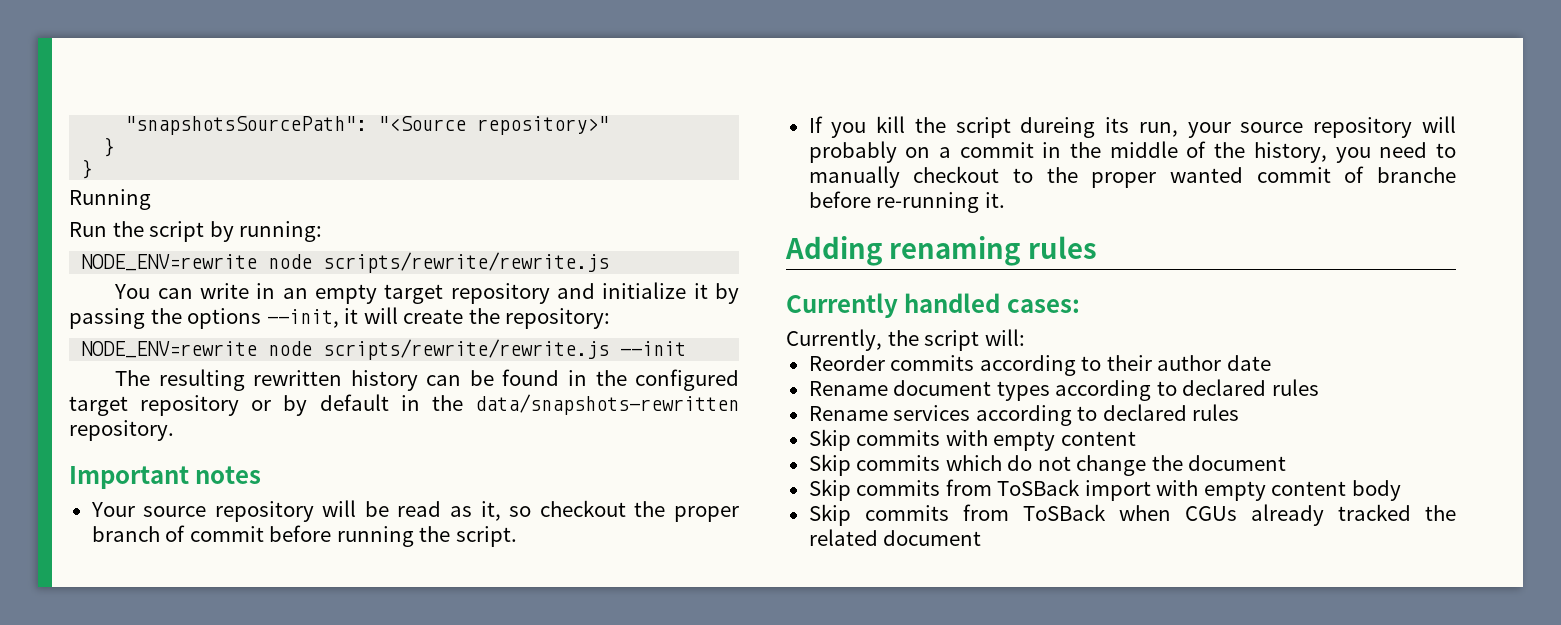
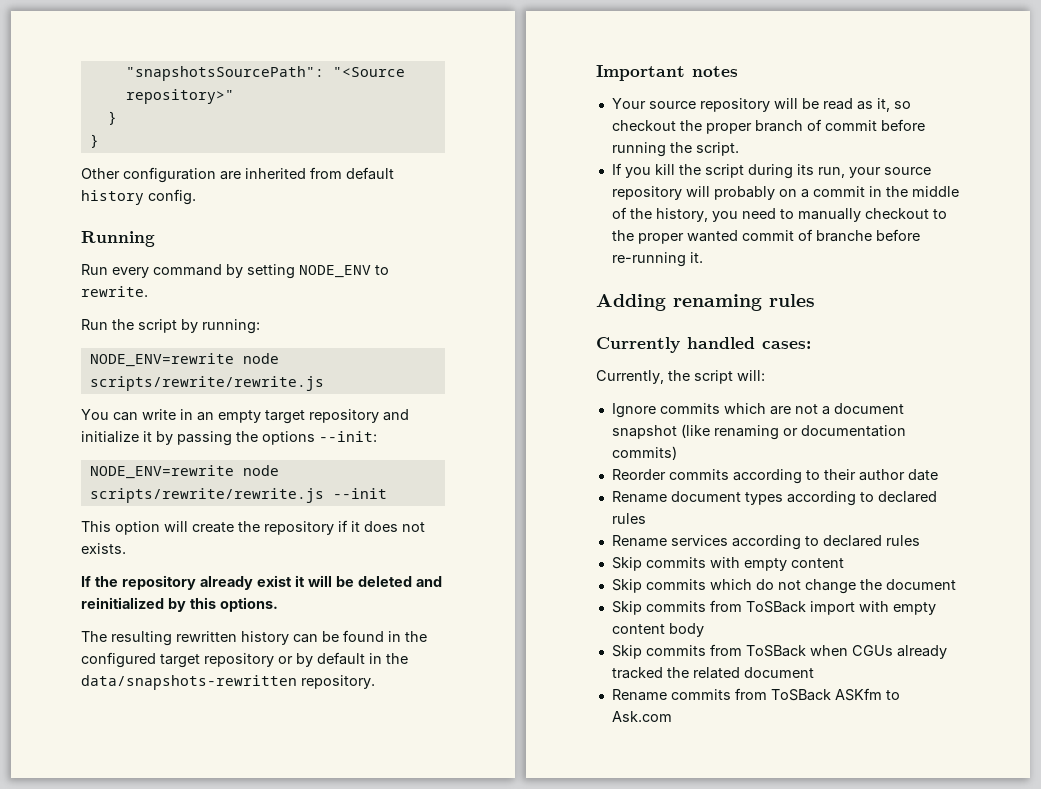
+ Other configuration are inherited from default history config.
  Running
+ Run every command by setting NODE_ENV to rewrite.
- You can write in an empty target repository and initialize it by passing the options --init, it will create the repository:
+ You can write in an empty target repository and initialize it by passing the options --init:
  NODE_ENV=rewrite node scripts/rewrite/rewrite.js --init
+ This option will create the repository if it does not exists.
+ If the repository already exist it will be deleted and reinitialized by this options.
- If you kill the script dureing its run, your source repository will probably on a commit in the middle of the history, you need to manually checkout to the proper wanted commit of branche before re-running it.
+ If you kill the script during its run, your source repository will probably on a commit in the middle of the history, you need to manually checkout to the proper wanted commit of branche before re-running it.
+ Ignore commits which are not a document snapshot (like renaming or documentation commits)
+ Rename commits from ToSBack ASKfm to Ask.com

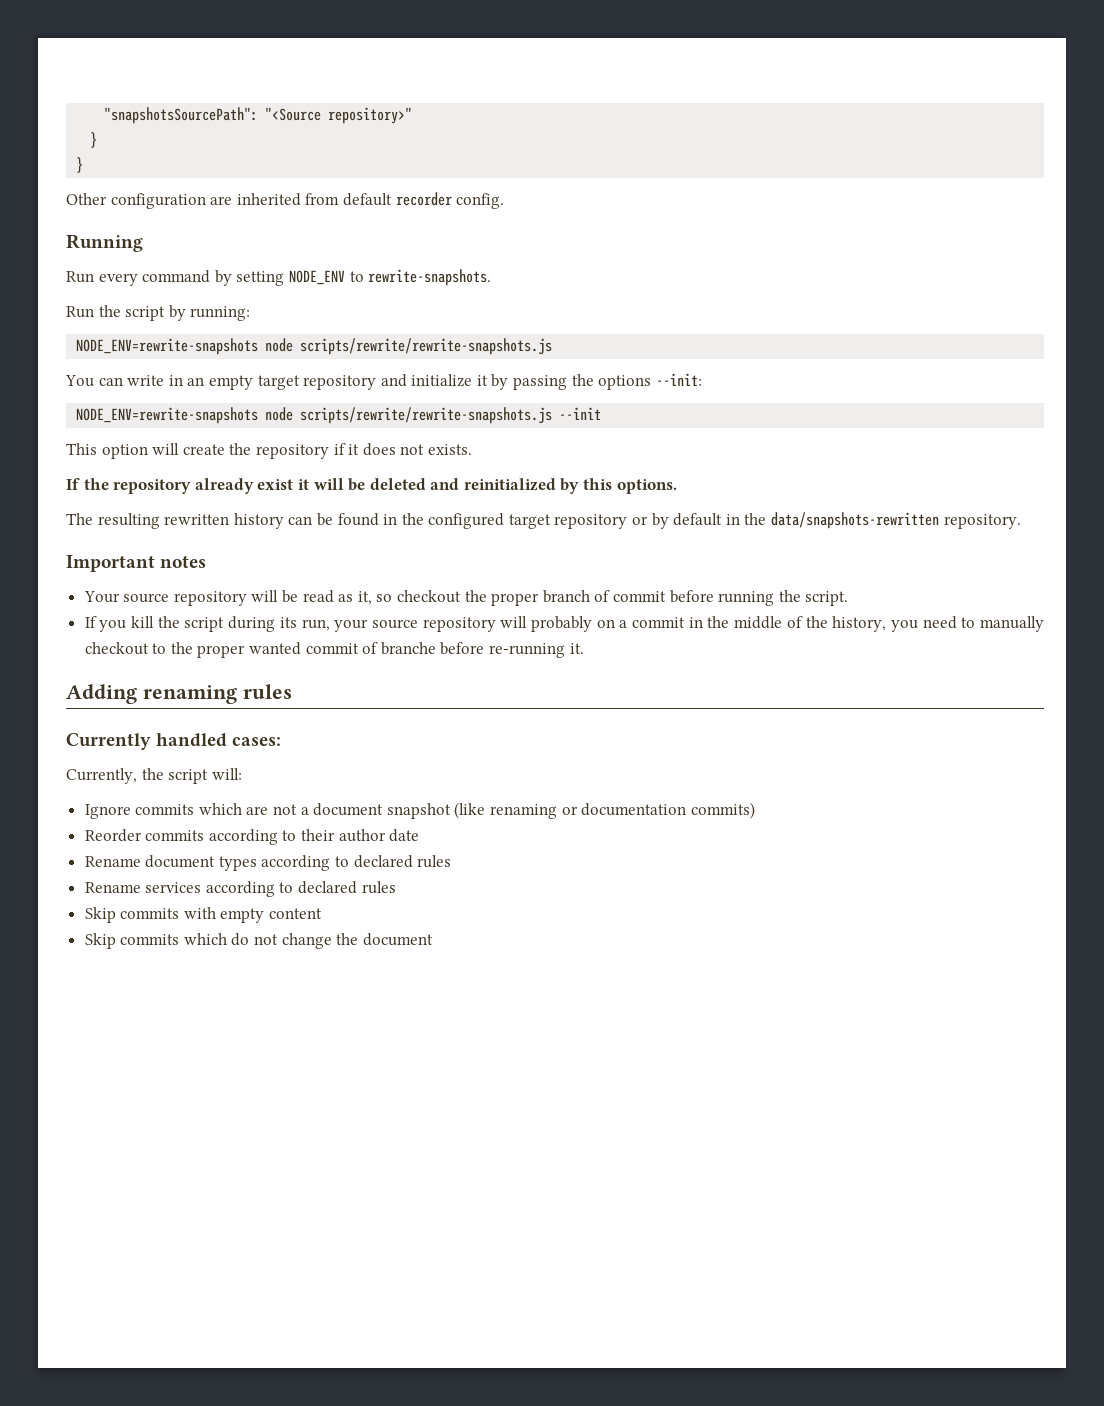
- Other configuration are inherited from default history config.
+ Other configuration are inherited from default recorder config.
- Run every command by setting NODE_ENV to rewrite.
+ Run every command by setting NODE_ENV to rewrite-snapshots.
  Run the script by running:
- NODE_ENV=rewrite node scripts/rewrite/rewrite.js
+ NODE_ENV=rewrite-snapshots node scripts/rewrite/rewrite-snapshots.js
- NODE_ENV=rewrite node scripts/rewrite/rewrite.js --init
+ NODE_ENV=rewrite-snapshots node scripts/rewrite/rewrite-snapshots.js --init
- Skip commits from ToSBack import with empty content body
- Skip commits from ToSBack when CGUs already tracked the related document
- Rename commits from ToSBack ASKfm to Ask.com

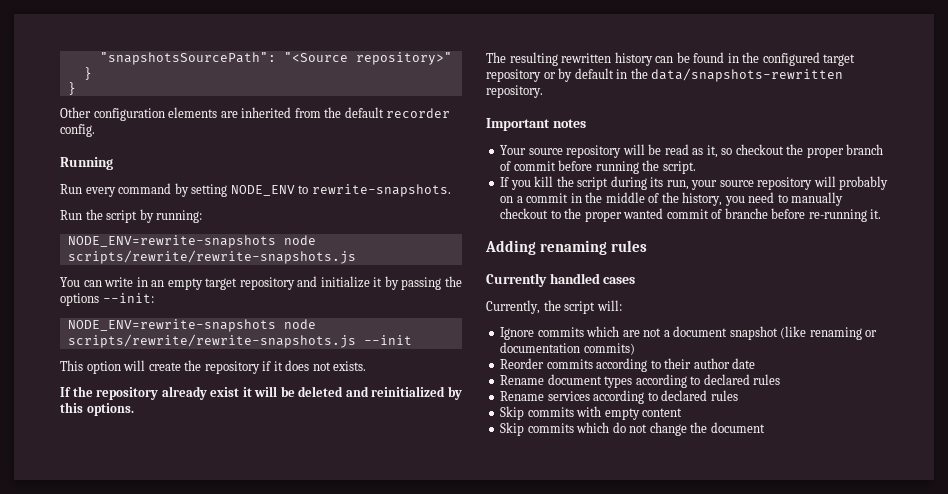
- Other configuration are inherited from default recorder config.
+ Other configuration elements are inherited from the default recorder config.
- Currently handled cases:
+ Currently handled cases

